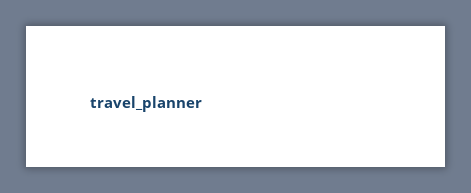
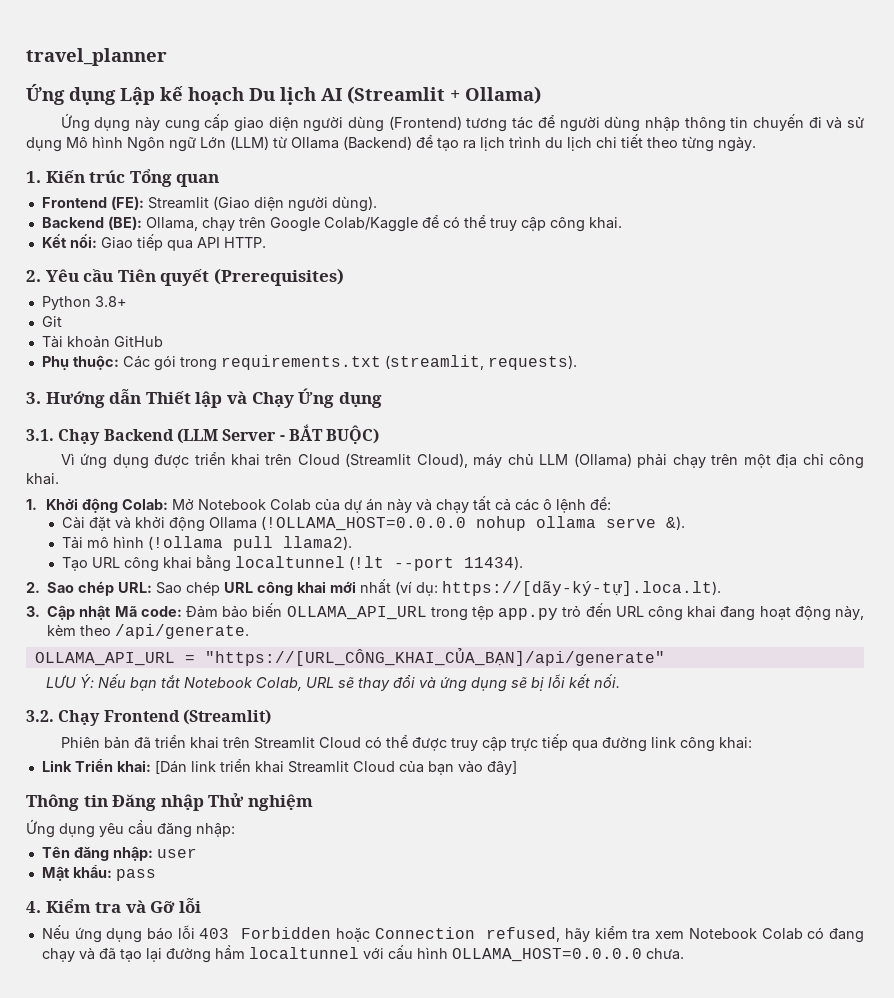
+ Ứng dụng Lập kế hoạch Du lịch AI (Streamlit + Ollama)
+ Ứng dụng này cung cấp giao diện người dùng (Frontend) tương tác để người dùng nhập thông tin chuyến đi và sử dụng Mô hình Ngôn ngữ Lớn (LLM) từ Ollama (Backend) để tạo ra lịch trình du lịch chi tiết theo từng ngày.
+ 1. Kiến trúc Tổng quan
+ Frontend (FE): Streamlit (Giao diện người dùng).
+ Backend (BE): Ollama, chạy trên Google Colab/Kaggle để có thể truy cập công khai.
+ Kết nối: Giao tiếp qua API HTTP.
+ 2. Yêu cầu Tiên quyết (Prerequisites)
+ Python 3.8+
+ Git
+ Tài khoản GitHub
+ Phụ thuộc: Các gói trong requirements.txt (streamlit, requests).
+ 3. Hướng dẫn Thiết lập và Chạy Ứng dụng
+ 3.1. Chạy Backend (LLM Server - BẮT BUỘC)
+ Vì ứng dụng được triển khai trên Cloud (Streamlit Cloud), máy chủ LLM (Ollama) phải chạy trên một địa chỉ công khai.
+ 1. Khởi động Colab: Mở Notebook Colab của dự án này và chạy tất cả các ô lệnh để:
+ Cài đặt và khởi động Ollama (!OLLAMA_HOST=0.0.0.0 nohup ollama serve &).
+ Tải mô hình (!ollama pull llama2).
+ Tạo URL công khai bằng localtunnel (!lt --port 11434).
+ 2. Sao chép URL: Sao chép URL công khai mới nhất (ví dụ: https://[dãy-ký-tự].loca.lt).
+ 3. Cập nhật Mã code: Đảm bảo biến OLLAMA_API_URL trong tệp app.py trỏ đến URL công khai đang hoạt động này, kèm theo /api/generate.
+ OLLAMA_API_URL = "https://[URL_CÔNG_KHAI_CỦA_BẠN]/api/generate"
+ LƯU Ý: Nếu bạn tắt Notebook Colab, URL sẽ thay đổi và ứng dụng sẽ bị lỗi kết nối.
+ 3.2. Chạy Frontend (Streamlit)
+ Phiên bản đã triển khai trên Streamlit Cloud có thể được truy cập trực tiếp qua đường link công khai:
+ Link Triển khai: [Dán link triển khai Streamlit Cloud của bạn vào đây]
+ Thông tin Đăng nhập Thử nghiệm
+ Ứng dụng yêu cầu đăng nhập:
+ Tên đăng nhập: user
+ Mật khẩu: pass
+ 4. Kiểm tra và Gỡ lỗi
+ Nếu ứng dụng báo lỗi 403 Forbidden hoặc Connection refused, hãy kiểm tra xem Notebook Colab có đang chạy và đã tạo lại đường hầm localtunnel với cấu hình OLLAMA_HOST=0.0.0.0 chưa.

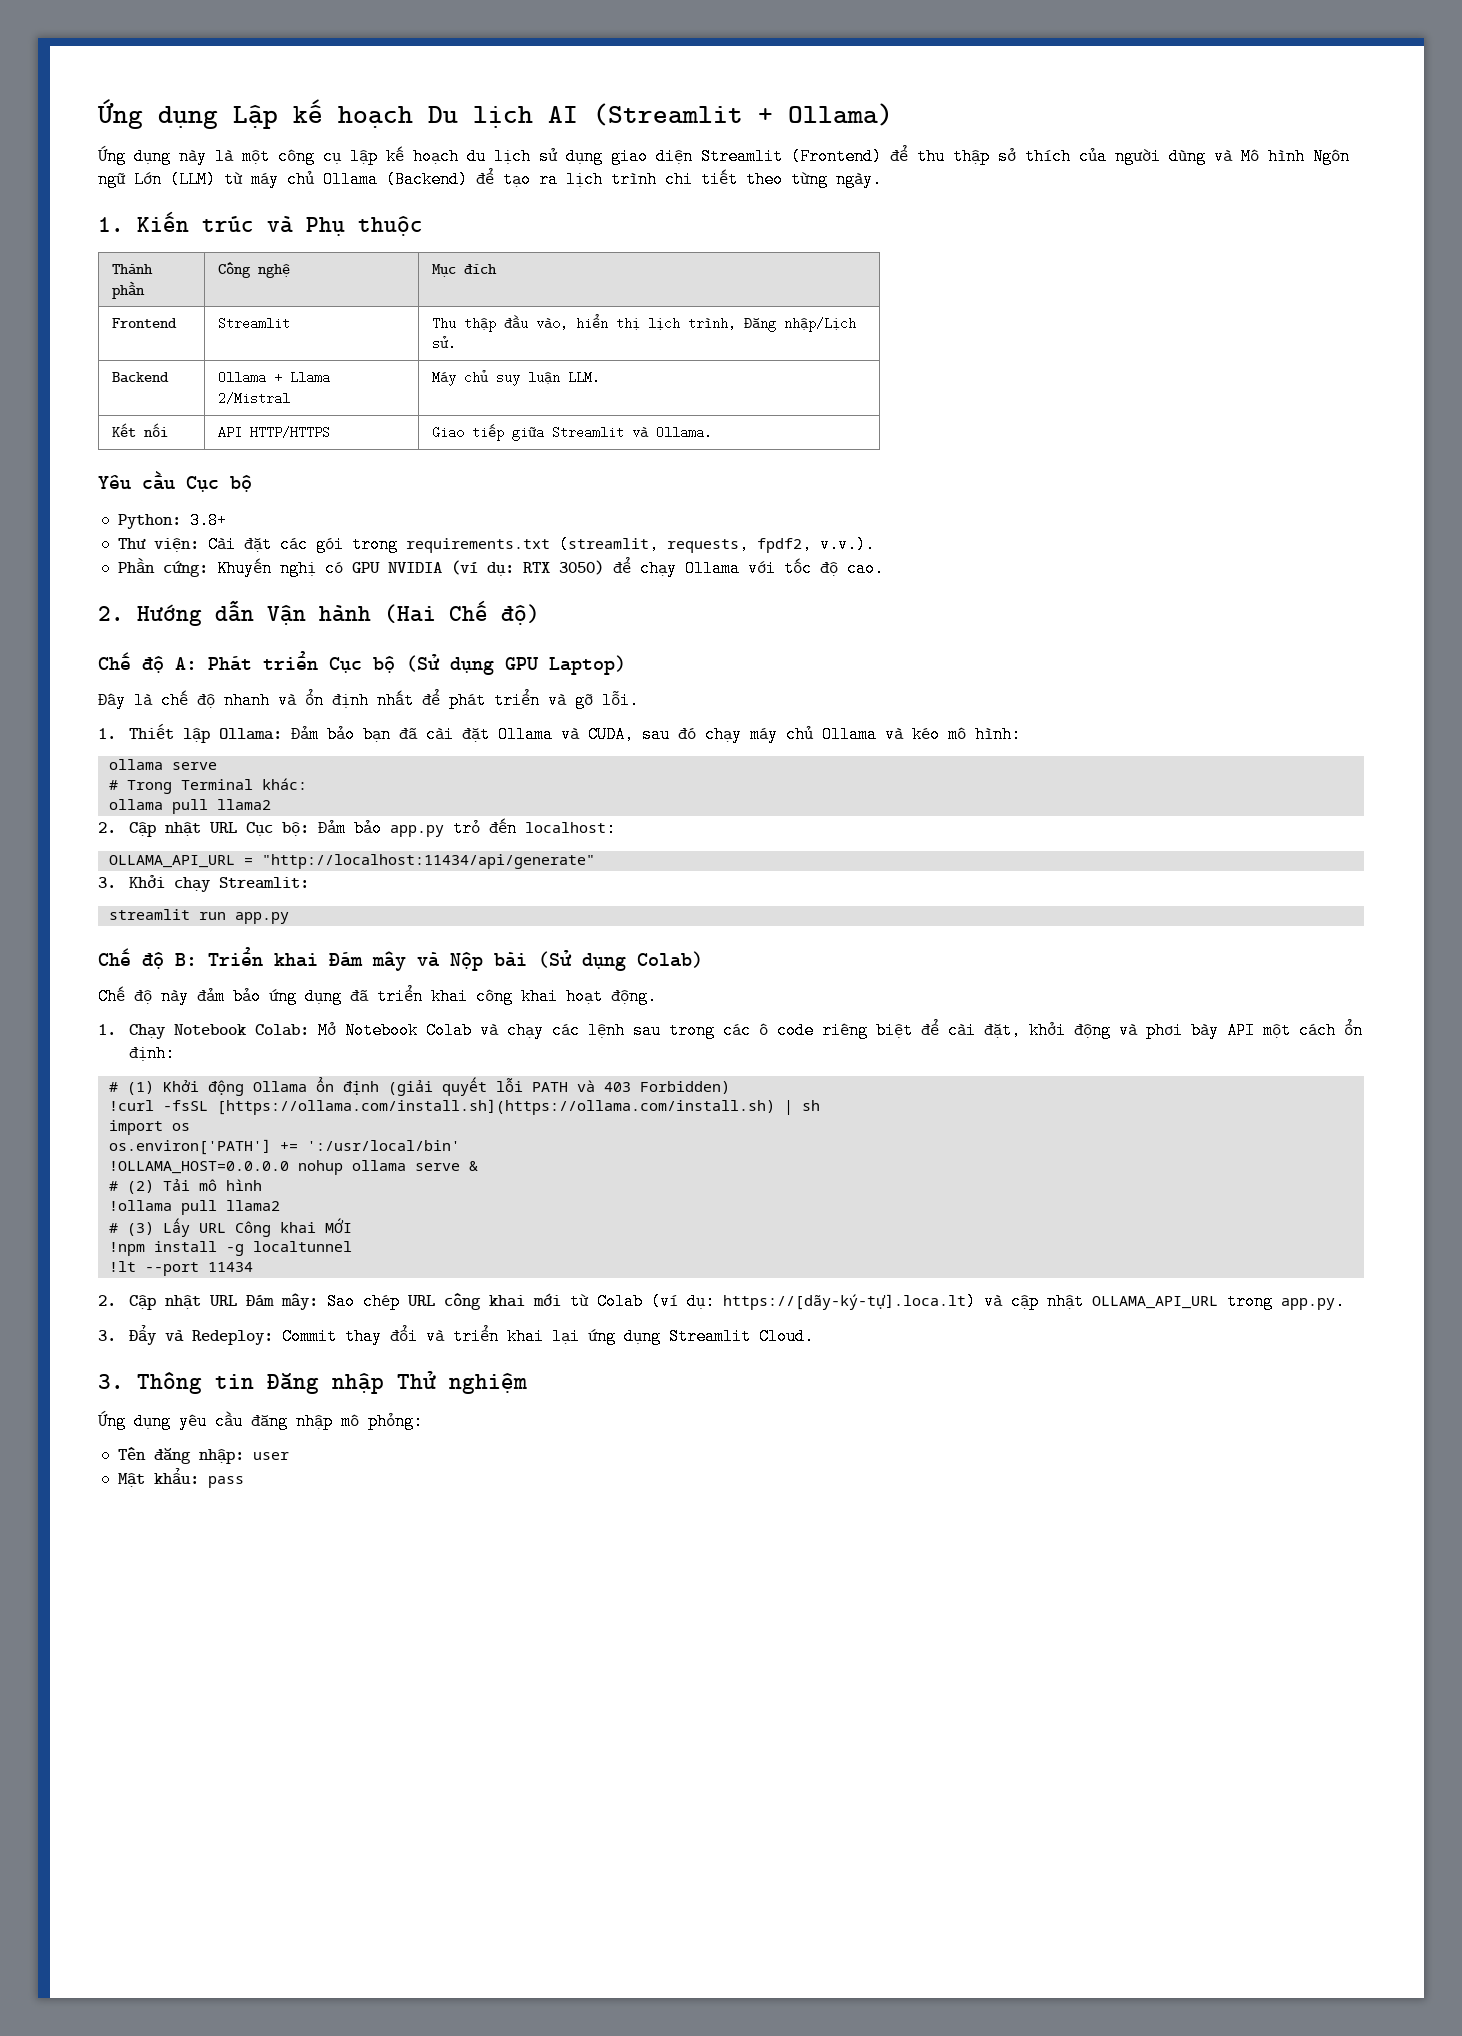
- travel_planner
- Ứng dụng này cung cấp giao diện người dùng (Frontend) tương tác để người dùng nhập thông tin chuyến đi và sử dụng Mô hình Ngôn ngữ Lớn (LLM) từ Ollama (Backend) để tạo ra lịch trình du lịch chi tiết theo từng ngày.
+ Ứng dụng này là một công cụ lập kế hoạch du lịch sử dụng giao diện Streamlit (Frontend) để thu thập sở thích của người dùng và Mô hình Ngôn ngữ Lớn (LLM) từ máy chủ Ollama (Backend) để tạo ra lịch trình chi tiết theo từng ngày.
- 1. Kiến trúc Tổng quan
- Frontend (FE): Streamlit (Giao diện người dùng).
- Backend (BE): Ollama, chạy trên Google Colab/Kaggle để có thể truy cập công khai.
- Kết nối: Giao tiếp qua API HTTP.
- 2. Yêu cầu Tiên quyết (Prerequisites)
- Python 3.8+
- Git
- Tài khoản GitHub
- Phụ thuộc: Các gói trong requirements.txt (streamlit, requests).
- 3. Hướng dẫn Thiết lập và Chạy Ứng dụng
- 3.1. Chạy Backend (LLM Server - BẮT BUỘC)
- Vì ứng dụng được triển khai trên Cloud (Streamlit Cloud), máy chủ LLM (Ollama) phải chạy trên một địa chỉ công khai.
- 1. Khởi động Colab: Mở Notebook Colab của dự án này và chạy tất cả các ô lệnh để:
- Cài đặt và khởi động Ollama (!OLLAMA_HOST=0.0.0.0 nohup ollama serve &).
- Tải mô hình (!ollama pull llama2).
- Tạo URL công khai bằng localtunnel (!lt --port 11434).
- 2. Sao chép URL: Sao chép URL công khai mới nhất (ví dụ: https://[dãy-ký-tự].loca.lt).
- 3. Cập nhật Mã code: Đảm bảo biến OLLAMA_API_URL trong tệp app.py trỏ đến URL công khai đang hoạt động này, kèm theo /api/generate.
- OLLAMA_API_URL = "https://[URL_CÔNG_KHAI_CỦA_BẠN]/api/generate"
- LƯU Ý: Nếu bạn tắt Notebook Colab, URL sẽ thay đổi và ứng dụng sẽ bị lỗi kết nối.
- 3.2. Chạy Frontend (Streamlit)
- Phiên bản đã triển khai trên Streamlit Cloud có thể được truy cập trực tiếp qua đường link công khai:
- Link Triển khai: [Dán link triển khai Streamlit Cloud của bạn vào đây]
- Thông tin Đăng nhập Thử nghiệm
+ 1. Kiến trúc và Phụ thuộc
+ Thành phần | Công nghệ | Mục đích
+ Frontend | Streamlit | Thu thập đầu vào, hiển thị lịch trình, Đăng nhập/Lịch sử.
+ Backend | Ollama + Llama 2/Mistral | Máy chủ suy luận LLM.
+ Kết nối | API HTTP/HTTPS | Giao tiếp giữa Streamlit và Ollama.
+ Yêu cầu Cục bộ
+ Python: 3.8+
+ Thư viện: Cài đặt các gói trong requirements.txt (streamlit, requests, fpdf2, v.v.).
+ Phần cứng: Khuyến nghị có GPU NVIDIA (ví dụ: RTX 3050) để chạy Ollama với tốc độ cao.
+ 2. Hướng dẫn Vận hành (Hai Chế độ)
+ Chế độ A: Phát triển Cục bộ (Sử dụng GPU Laptop)
+ Đây là chế độ nhanh và ổn định nhất để phát triển và gỡ lỗi.
+ 1. Thiết lập Ollama: Đảm bảo bạn đã cài đặt Ollama và CUDA, sau đó chạy máy chủ Ollama và kéo mô hình:
+ ollama serve
+ # Trong Terminal khác:
+ ollama pull llama2
+ 2. Cập nhật URL Cục bộ: Đảm bảo app.py trỏ đến localhost:
+ OLLAMA_API_URL = "http://localhost:11434/api/generate"
+ 3. Khởi chạy Streamlit:
+ streamlit run app.py
+ Chế độ B: Triển khai Đám mây và Nộp bài (Sử dụng Colab)
+ Chế độ này đảm bảo ứng dụng đã triển khai công khai hoạt động.
+ 1. Chạy Notebook Colab: Mở Notebook Colab và chạy các lệnh sau trong các ô code riêng biệt để cài đặt, khởi động và phơi bày API một cách ổn định:
+ # (1) Khởi động Ollama ổn định (giải quyết lỗi PATH và 403 Forbidden)
+ !curl -fsSL [https://ollama.com/install.sh](https://ollama.com/install.sh) | sh
+ import os
+ os.environ['PATH'] += ':/usr/local/bin'
+ !OLLAMA_HOST=0.0.0.0 nohup ollama serve &
+ # (2) Tải mô hình
+ !ollama pull llama2
+ # (3) Lấy URL Công khai MỚI
+ !npm install -g localtunnel
+ !lt --port 11434
+ 2. Cập nhật URL Đám mây: Sao chép URL công khai mới từ Colab (ví dụ: https://[dãy-ký-tự].loca.lt) và cập nhật OLLAMA_API_URL trong app.py.
+ 3. Đẩy và Redeploy: Commit thay đổi và triển khai lại ứng dụng Streamlit Cloud.
+ 3. Thông tin Đăng nhập Thử nghiệm
- Ứng dụng yêu cầu đăng nhập:
+ Ứng dụng yêu cầu đăng nhập mô phỏng:
- 4. Kiểm tra và Gỡ lỗi
- Nếu ứng dụng báo lỗi 403 Forbidden hoặc Connection refused, hãy kiểm tra xem Notebook Colab có đang chạy và đã tạo lại đường hầm localtunnel với cấu hình OLLAMA_HOST=0.0.0.0 chưa.

